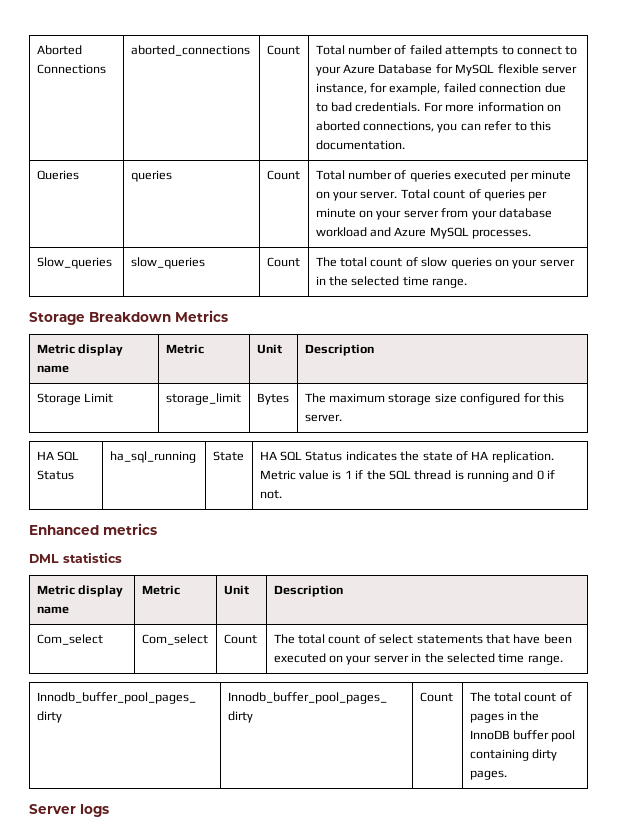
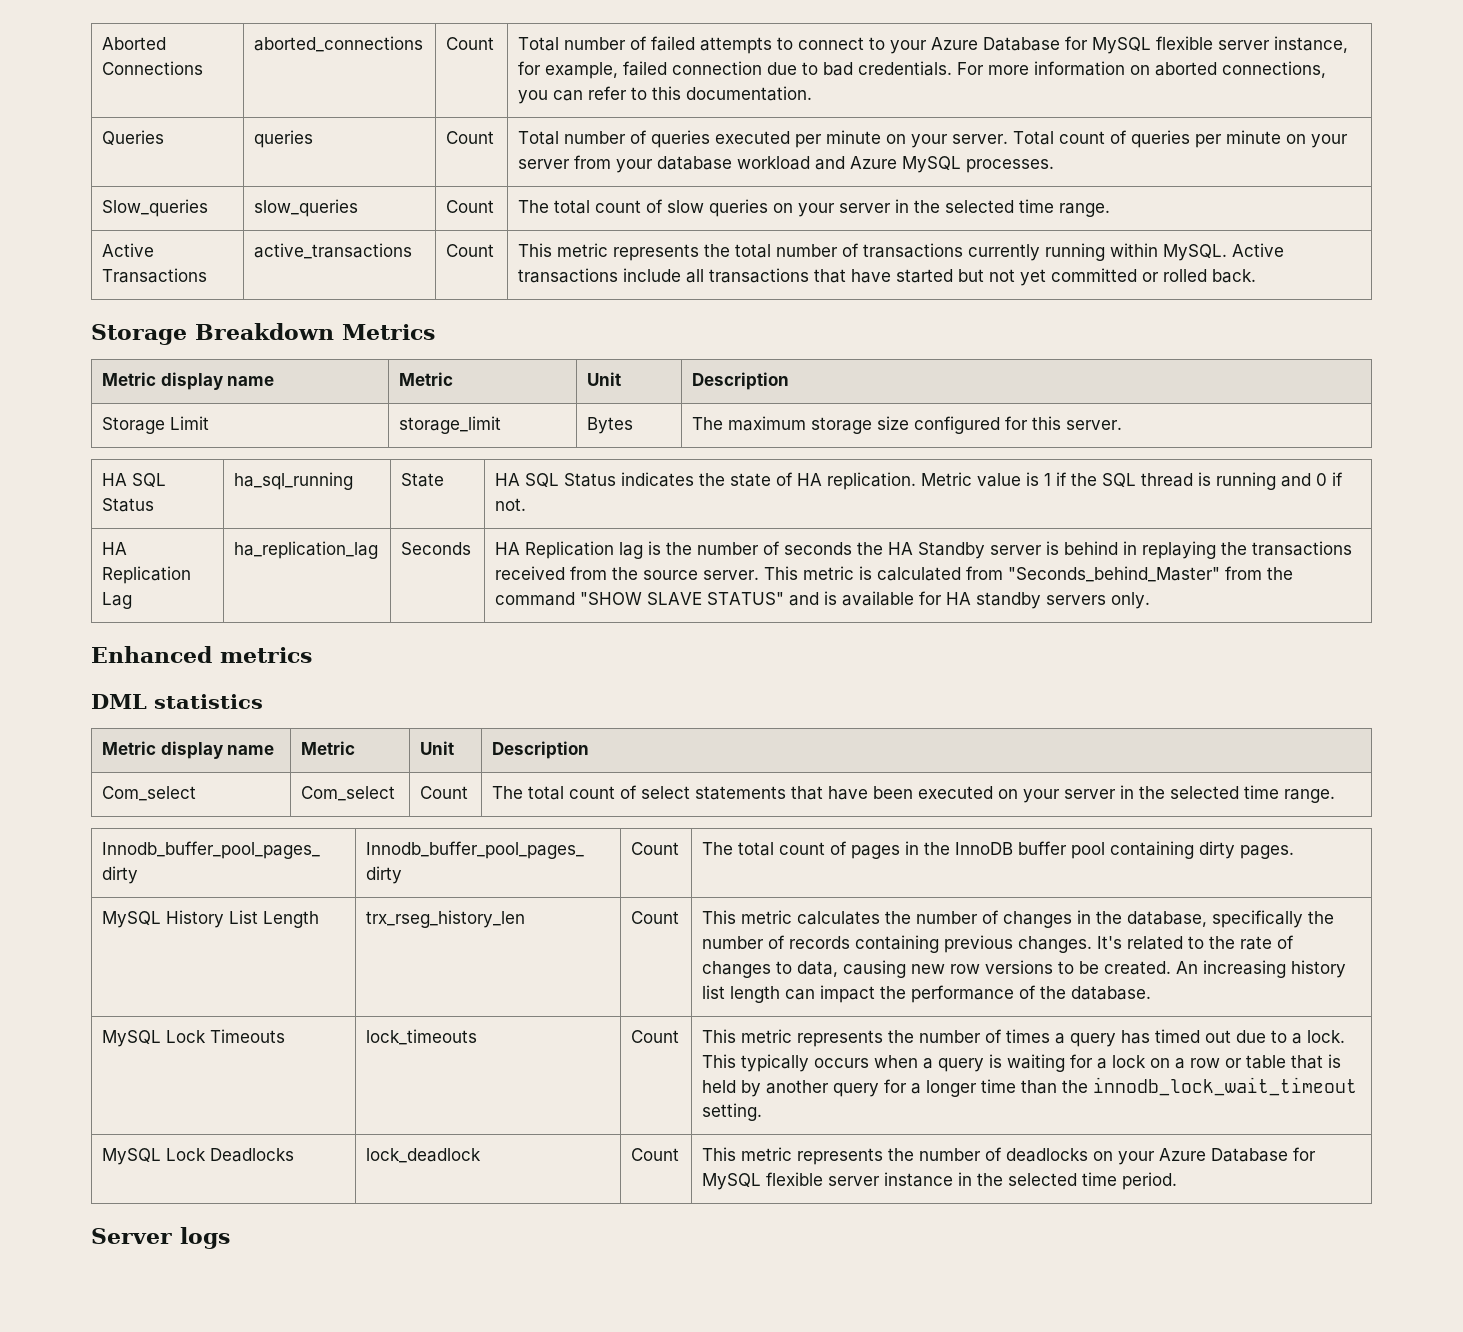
+ Active Transactions | active_transactions | Count | This metric represents the total number of transactions currently running within MySQL. Active transactions include all transactions that have started but not yet committed or rolled back.
+ HA Replication Lag | ha_replication_lag | Seconds | HA Replication lag is the number of seconds the HA Standby server is behind in replaying the transactions received from the source server. This metric is calculated from "Seconds_behind_Master" from the command "SHOW SLAVE STATUS" and is available for HA standby servers only.
+ MySQL History List Length | trx_rseg_history_len | Count | This metric calculates the number of changes in the database, specifically the number of records containing previous changes. It's related to the rate of changes to data, causing new row versions to be created. An increasing history list length can impact the performance of the database.
+ MySQL Lock Timeouts | lock_timeouts | Count | This metric represents the number of times a query has timed out due to a lock. This typically occurs when a query is waiting for a lock on a row or table that is held by another query for a longer time than the innodb_lock_wait_timeout setting.
+ MySQL Lock Deadlocks | lock_deadlock | Count | This metric represents the number of deadlocks on your Azure Database for MySQL flexible server instance in the selected time period.

